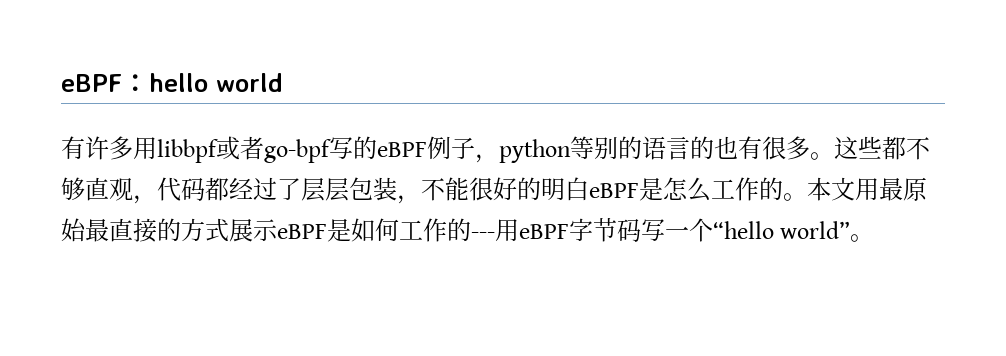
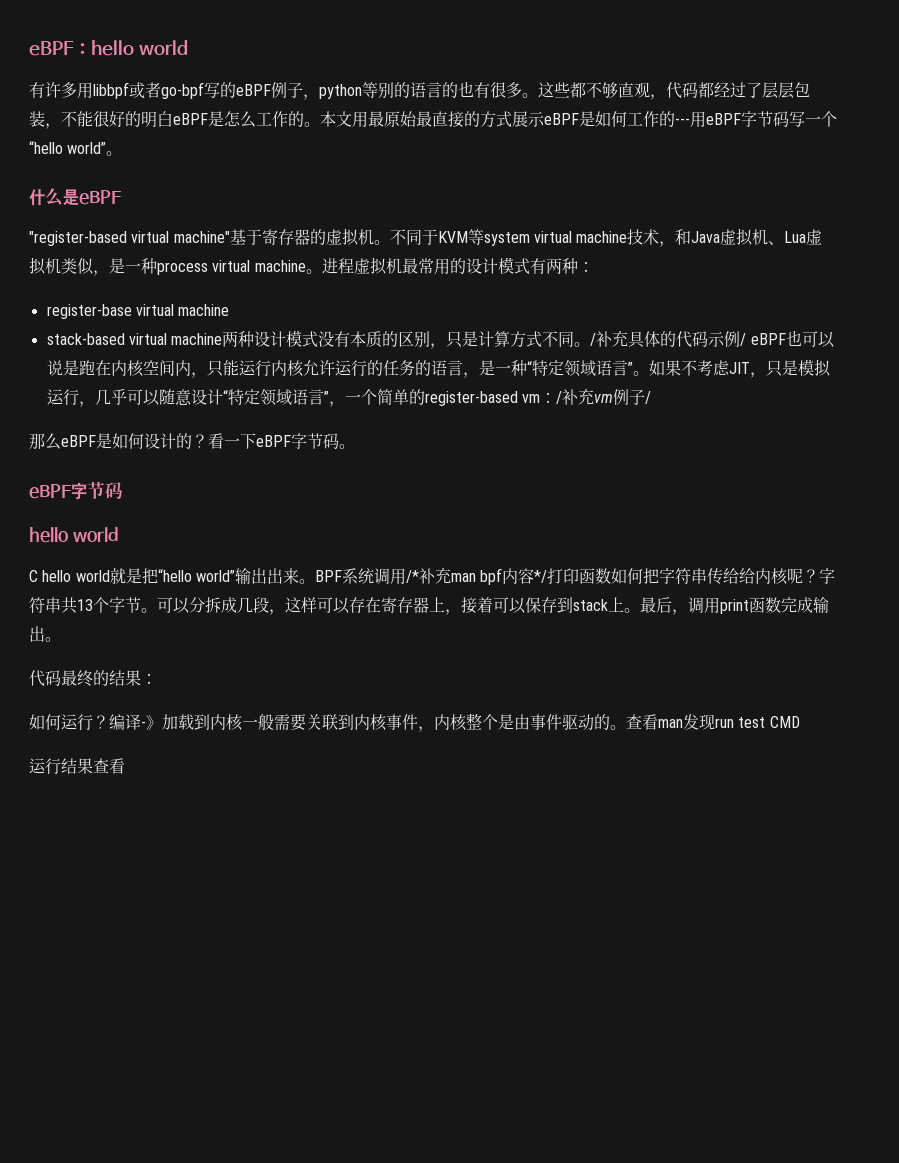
+ 什么是eBPF
+ "register-based virtual machine"基于寄存器的虚拟机。不同于KVM等system virtual machine技术，和Java虚拟机、Lua虚拟机类似，是一种process virtual machine。进程虚拟机最常用的设计模式有两种：
+ register-base virtual machine
+ stack-based virtual machine两种设计模式没有本质的区别，只是计算方式不同。/补充具体的代码示例/ eBPF也可以说是跑在内核空间内，只能运行内核允许运行的任务的语言，是一种“特定领域语言”。如果不考虑JIT，只是模拟运行，几乎可以随意设计“特定领域语言”，一个简单的register-based vm：/补充vm例子/
+ 那么eBPF是如何设计的？看一下eBPF字节码。
+ eBPF字节码
+ hello world
+ C hello world就是把“hello world”输出出来。BPF系统调用/*补充man bpf内容*/打印函数如何把字符串传给给内核呢？字符串共13个字节。可以分拆成几段，这样可以存在寄存器上，接着可以保存到stack上。最后，调用print函数完成输出。
+ 代码最终的结果：
+ 如何运行？编译-》加载到内核一般需要关联到内核事件，内核整个是由事件驱动的。查看man发现run test CMD
+ 运行结果查看

